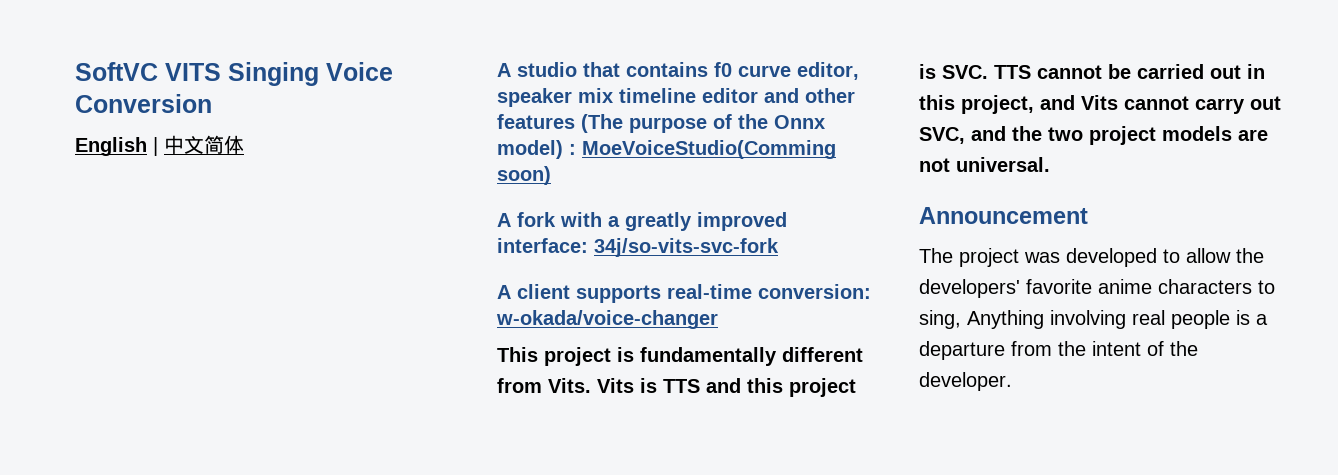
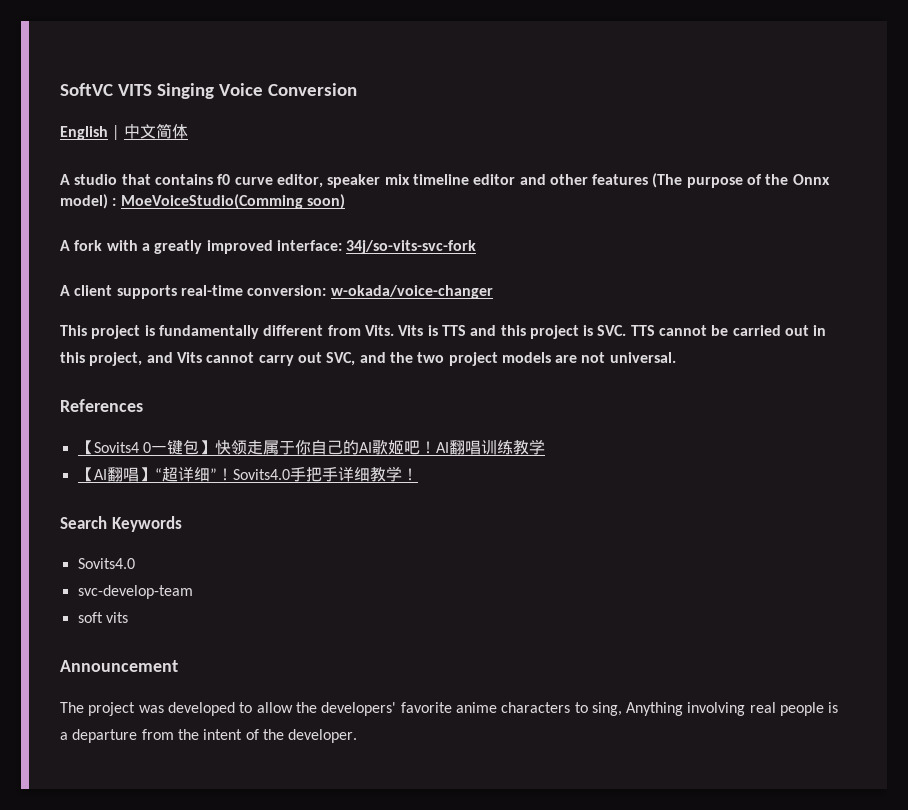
+ References
+ 【Sovits4 0一键包】快领走属于你自己的AI歌姬吧！AI翻唱训练教学
+ 【AI翻唱】“超详细”！Sovits4.0手把手详细教学！
+ Search Keywords
+ Sovits4.0
+ svc-develop-team
+ soft vits

